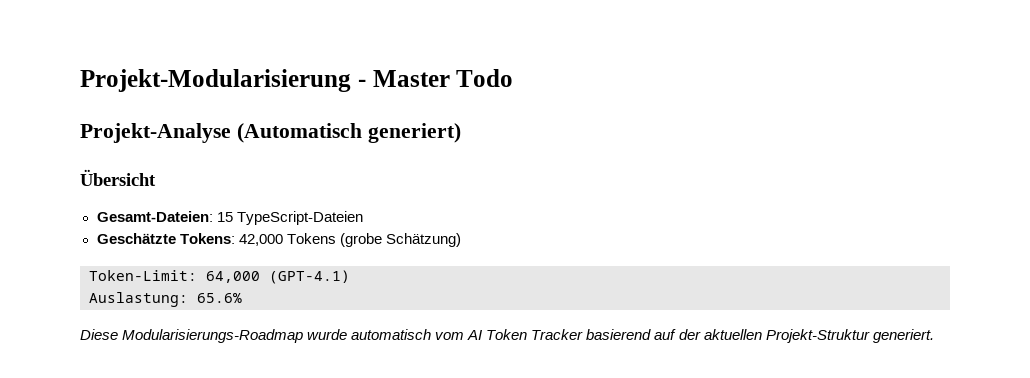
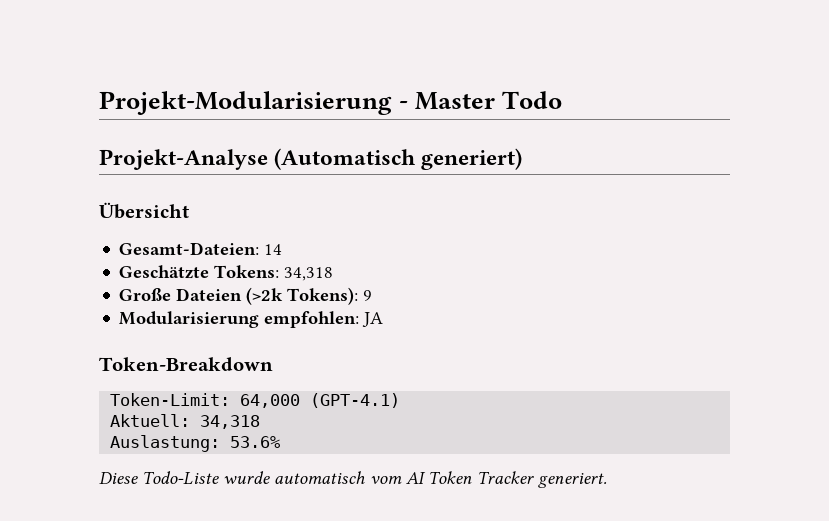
- Gesamt-Dateien: 15 TypeScript-Dateien
+ Gesamt-Dateien: 14
- Geschätzte Tokens: 42,000 Tokens (grobe Schätzung)
+ Geschätzte Tokens: 34,318
+ Große Dateien (>2k Tokens): 9
+ Modularisierung empfohlen: JA
+ Token-Breakdown
+ Aktuell: 34,318
- Auslastung: 65.6%
+ Auslastung: 53.6%
- Diese Modularisierungs-Roadmap wurde automatisch vom AI Token Tracker basierend auf der aktuellen Projekt-Struktur generiert.
+ Diese Todo-Liste wurde automatisch vom AI Token Tracker generiert.

